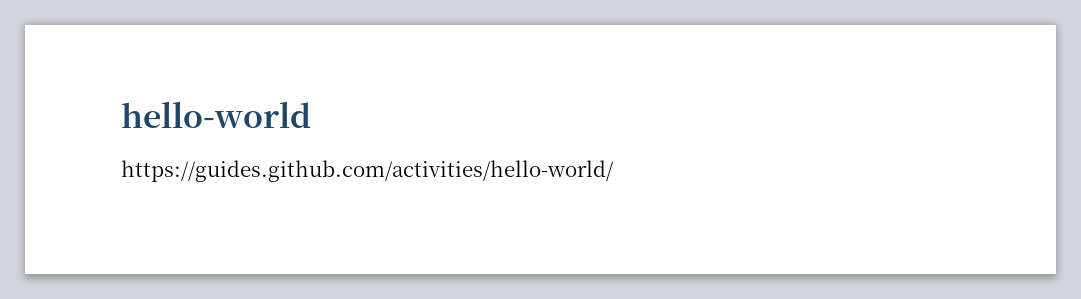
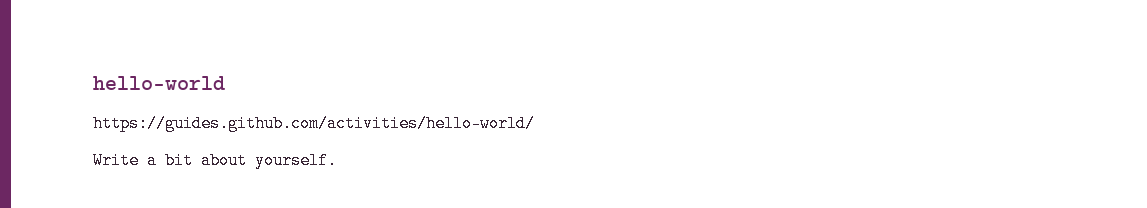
+ Write a bit about yourself.

